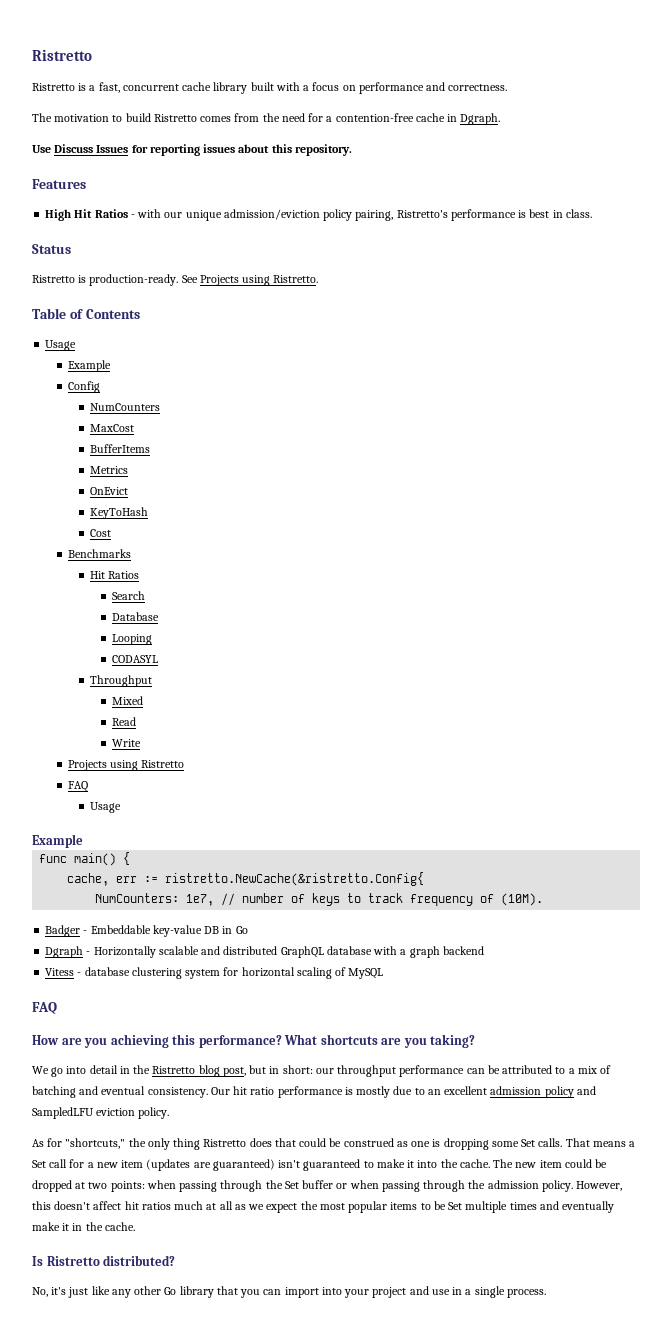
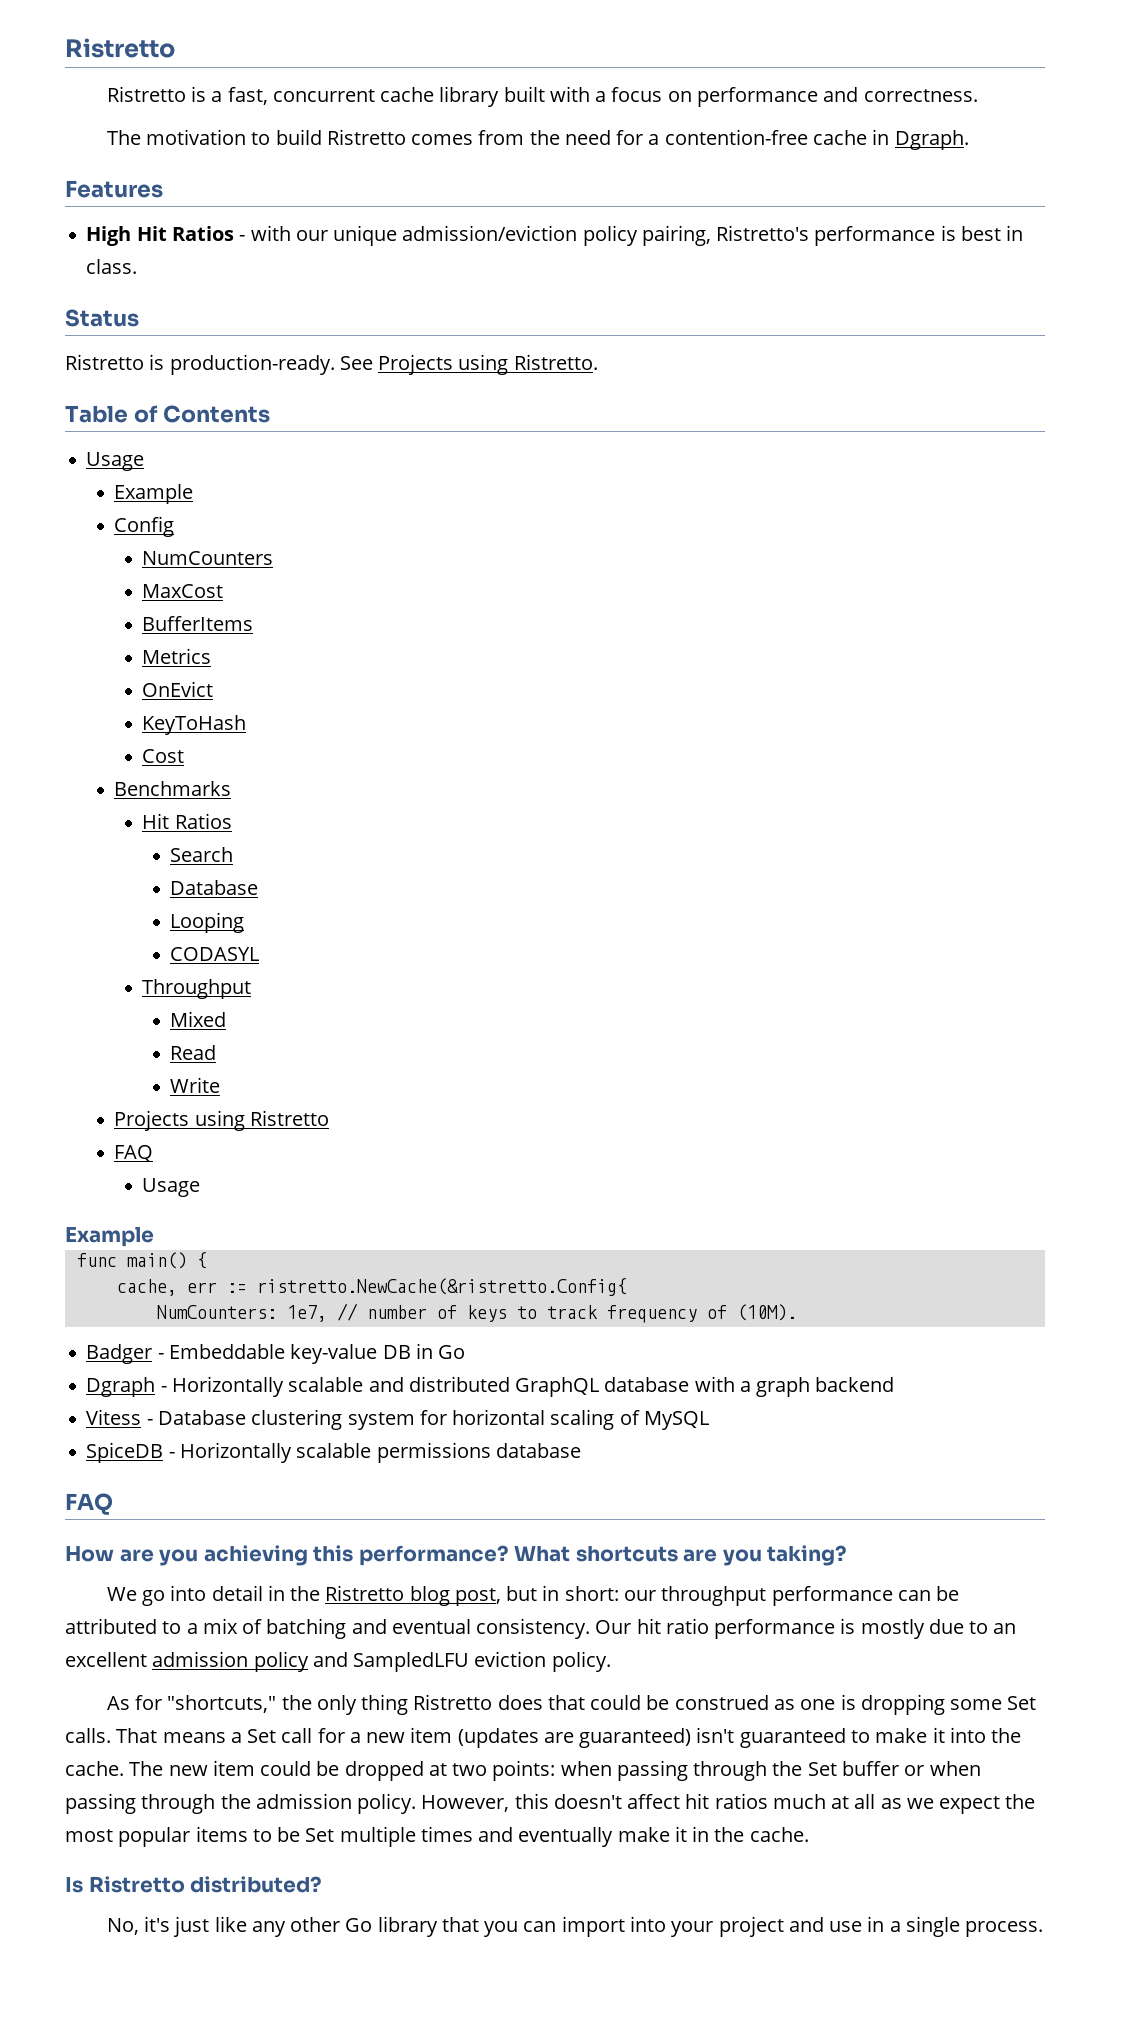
- Use Discuss Issues for reporting issues about this repository.
- Vitess - database clustering system for horizontal scaling of MySQL
+ Vitess - Database clustering system for horizontal scaling of MySQL
+ SpiceDB - Horizontally scalable permissions database

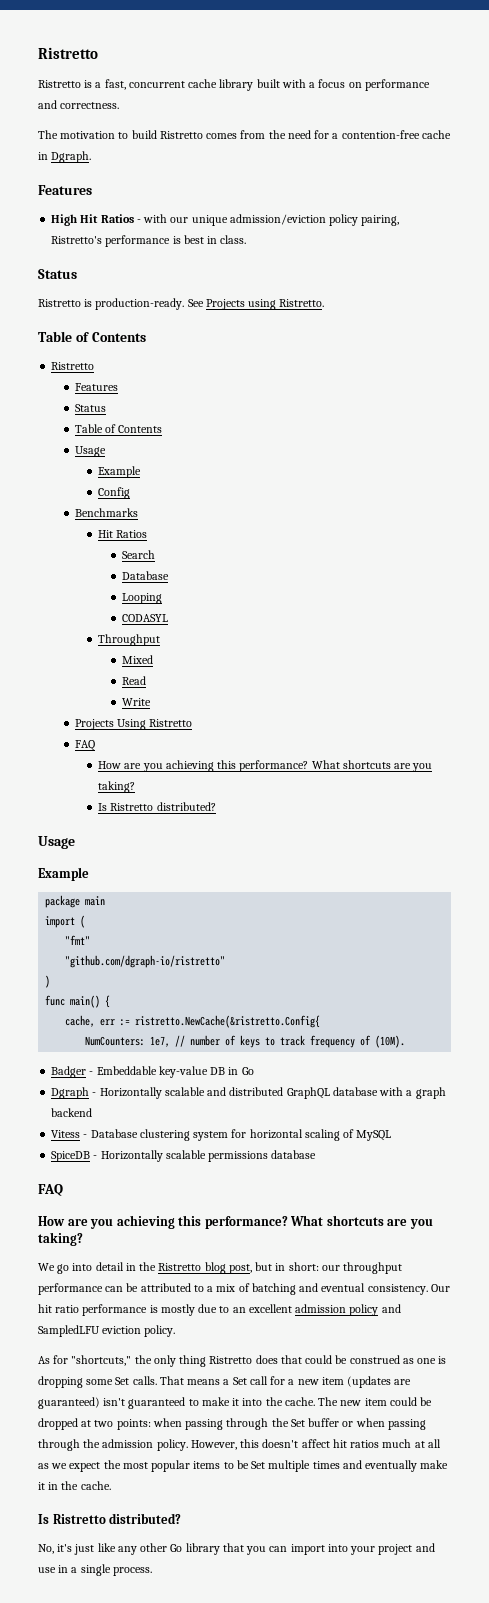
  See Projects using Ristretto.
+ Table of Contents
+ Ristretto
+ Features
+ Status
  Table of Contents
  Usage
  Example
  Config
- NumCounters
- MaxCost
- BufferItems
- Metrics
- OnEvict
- KeyToHash
- Cost
- Projects using Ristretto
+ Projects Using Ristretto
  FAQ
+ How are you achieving this performance? What shortcuts are you taking?
+ Is Ristretto distributed?
  Usage
  Example
+ package main
+ import (
+ "fmt"
+ "github.com/dgraph-io/ristretto"
+ )

